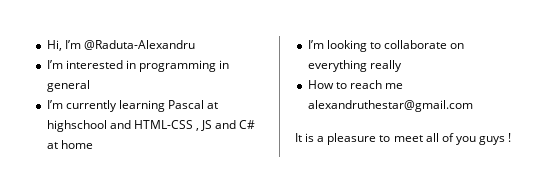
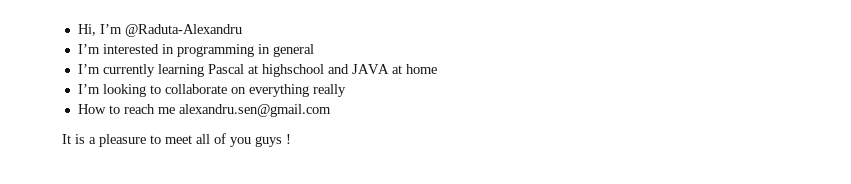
- I’m currently learning Pascal at highschool and HTML-CSS , JS and C# at home
+ I’m currently learning Pascal at highschool and JAVA at home
- How to reach me alexandruthestar@gmail.com
+ How to reach me alexandru.sen@gmail.com

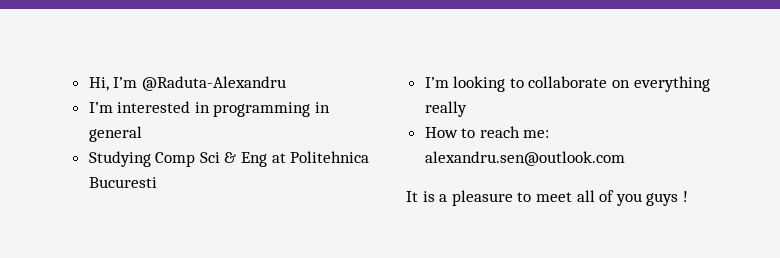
- I’m currently learning Pascal at highschool and JAVA at home
+ Studying Comp Sci & Eng at Politehnica Bucuresti
- How to reach me alexandru.sen@gmail.com
+ How to reach me: alexandru.sen@outlook.com

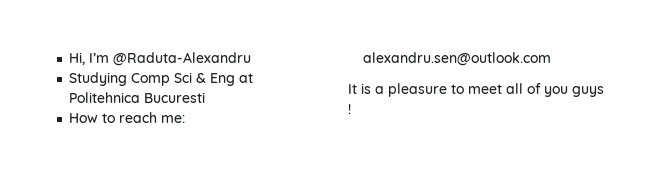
- I’m interested in programming in general
- I’m looking to collaborate on everything really

